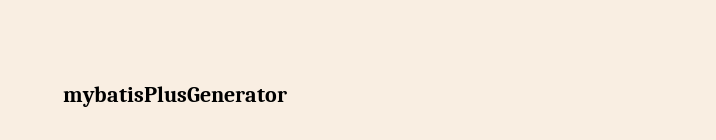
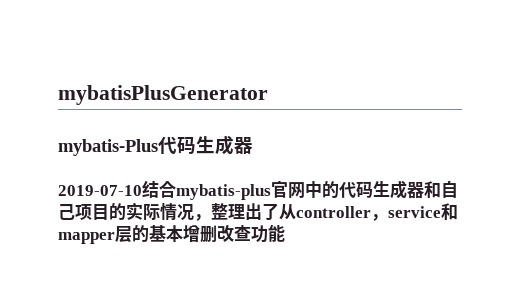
+ mybatis-Plus代码生成器
+ 2019-07-10结合mybatis-plus官网中的代码生成器和自己项目的实际情况，整理出了从controller，service和mapper层的基本增删改查功能

